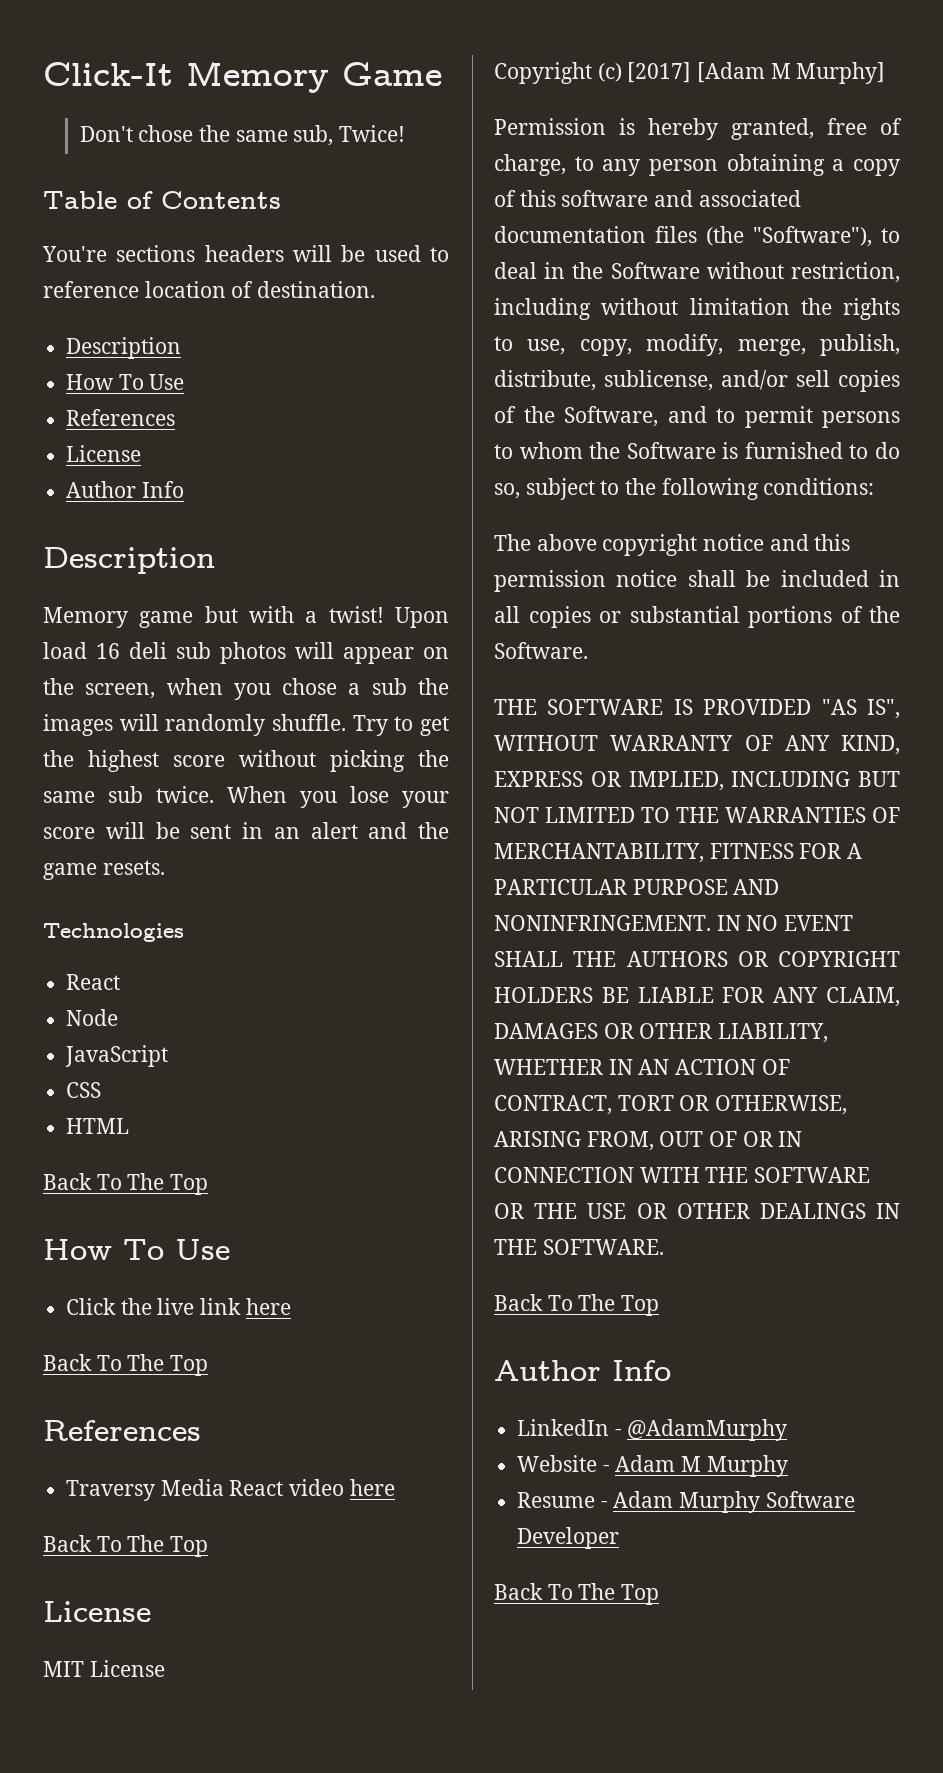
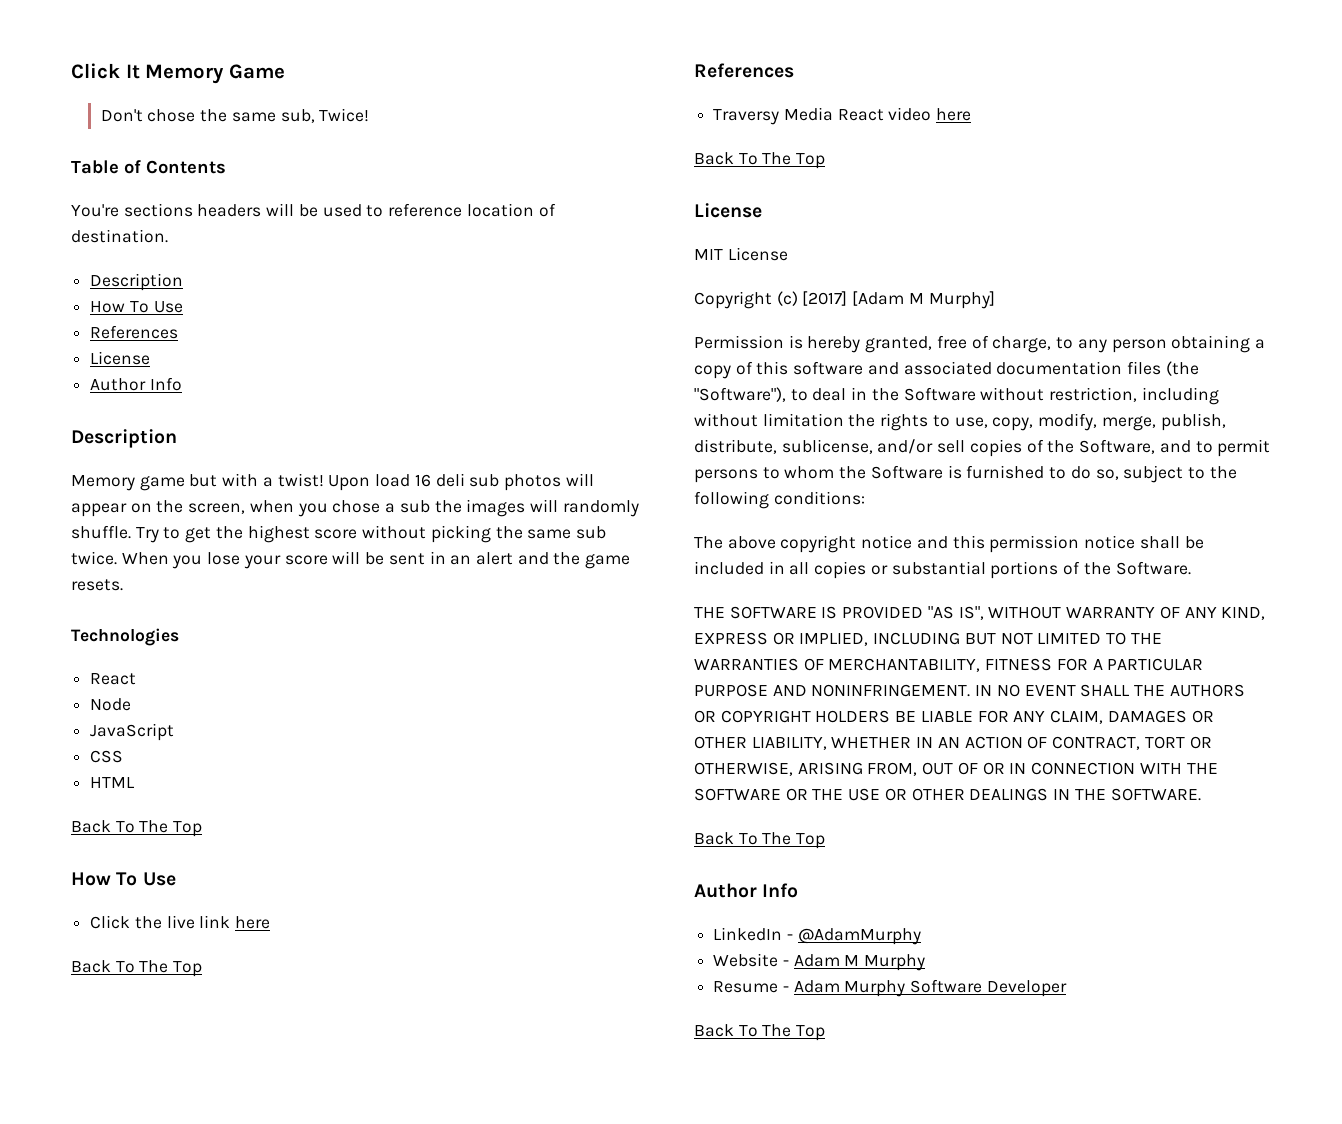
- Click-It Memory Game
+ Click It Memory Game

